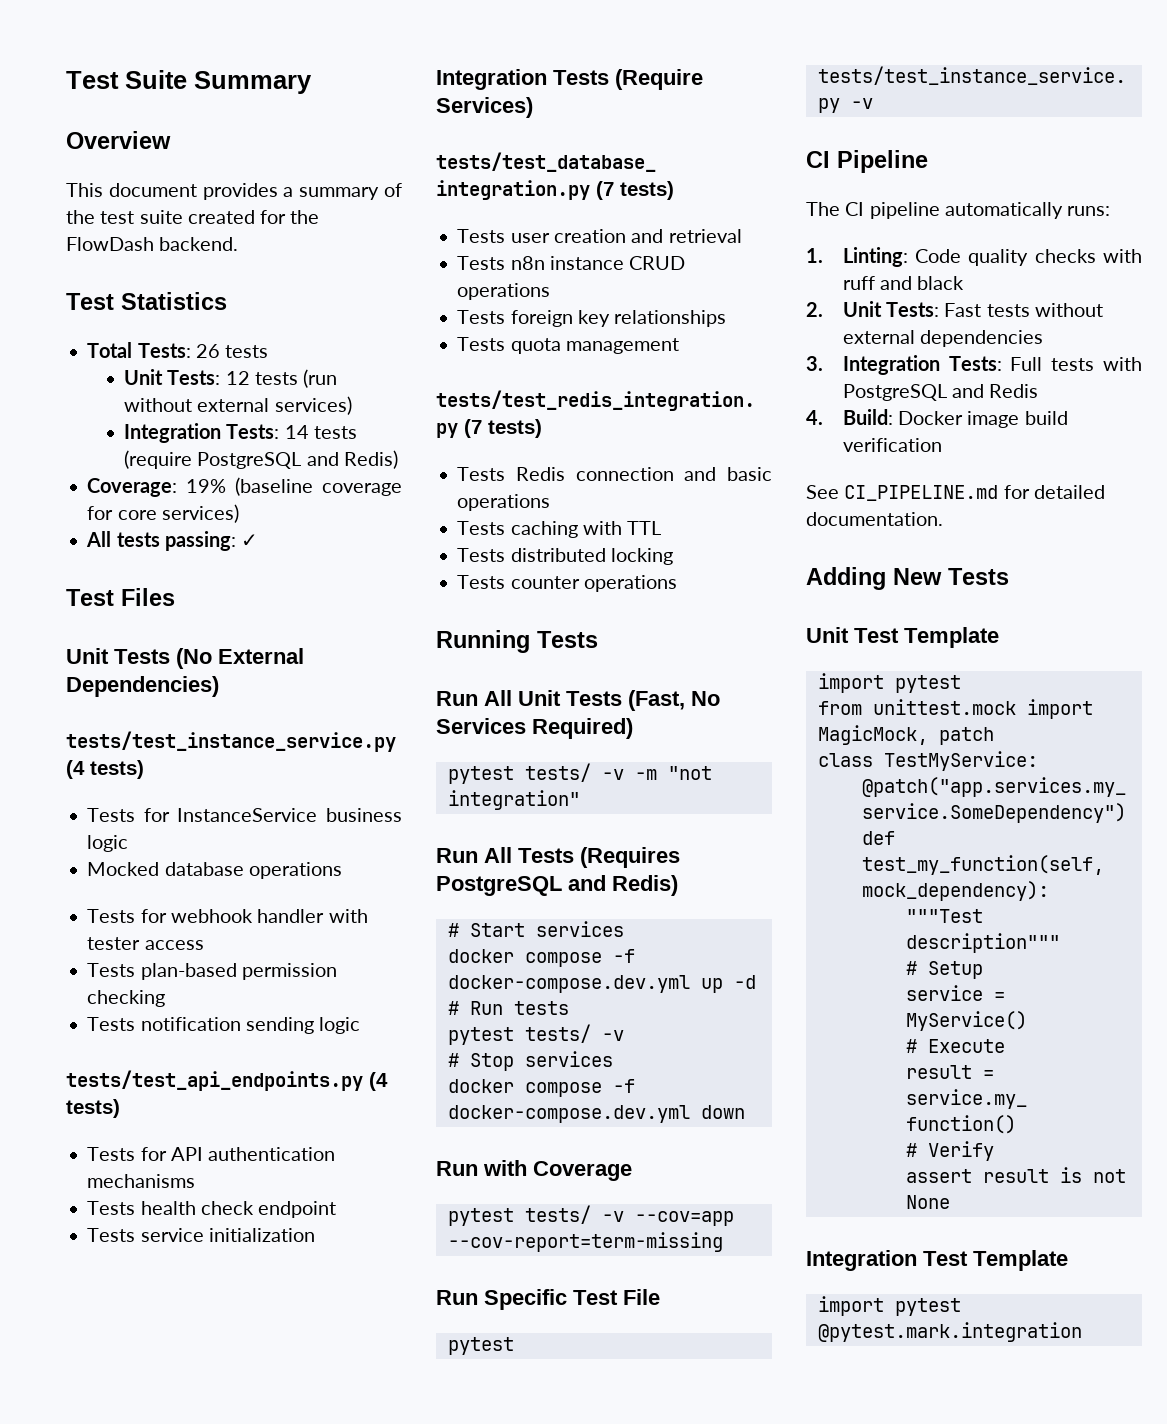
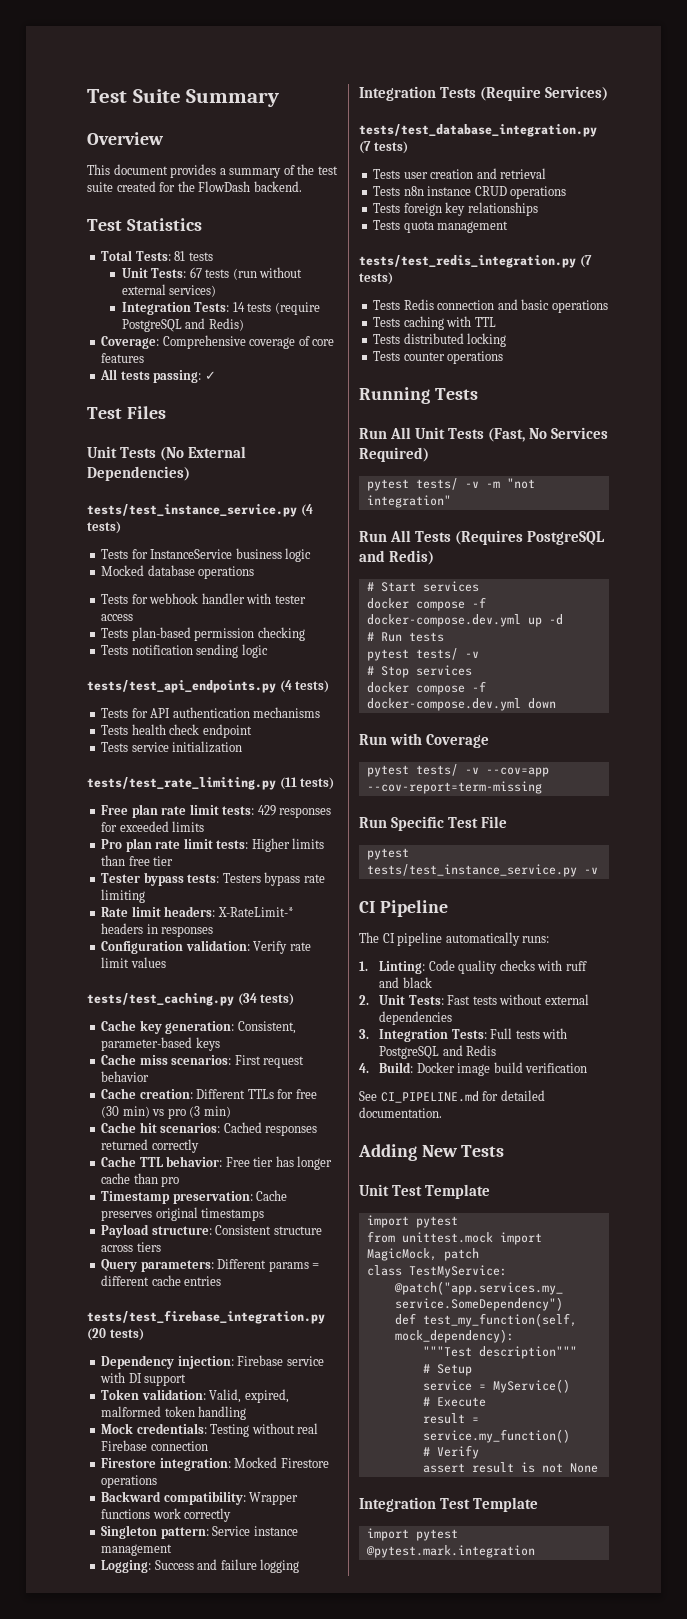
- Total Tests: 26 tests
+ Total Tests: 81 tests
- Unit Tests: 12 tests (run without external services)
+ Unit Tests: 67 tests (run without external services)
- Coverage: 19% (baseline coverage for core services)
+ Coverage: Comprehensive coverage of core features
+ tests/test_rate_limiting.py (11 tests)
+ Free plan rate limit tests: 429 responses for exceeded limits
+ Pro plan rate limit tests: Higher limits than free tier
+ Tester bypass tests: Testers bypass rate limiting
+ Rate limit headers: X-RateLimit-* headers in responses
+ Configuration validation: Verify rate limit values
+ tests/test_caching.py (34 tests)
+ Cache key generation: Consistent, parameter-based keys
+ Cache miss scenarios: First request behavior
+ Cache creation: Different TTLs for free (30 min) vs pro (3 min)
+ Cache hit scenarios: Cached responses returned correctly
+ Cache TTL behavior: Free tier has longer cache than pro
+ Timestamp preservation: Cache preserves original timestamps
+ Payload structure: Consistent structure across tiers
+ Query parameters: Different params = different cache entries
+ tests/test_firebase_integration.py (20 tests)
+ Dependency injection: Firebase service with DI support
+ Token validation: Valid, expired, malformed token handling
+ Mock credentials: Testing without real Firebase connection
+ Firestore integration: Mocked Firestore operations
+ Backward compatibility: Wrapper functions work correctly
+ Singleton pattern: Service instance management
+ Logging: Success and failure logging

